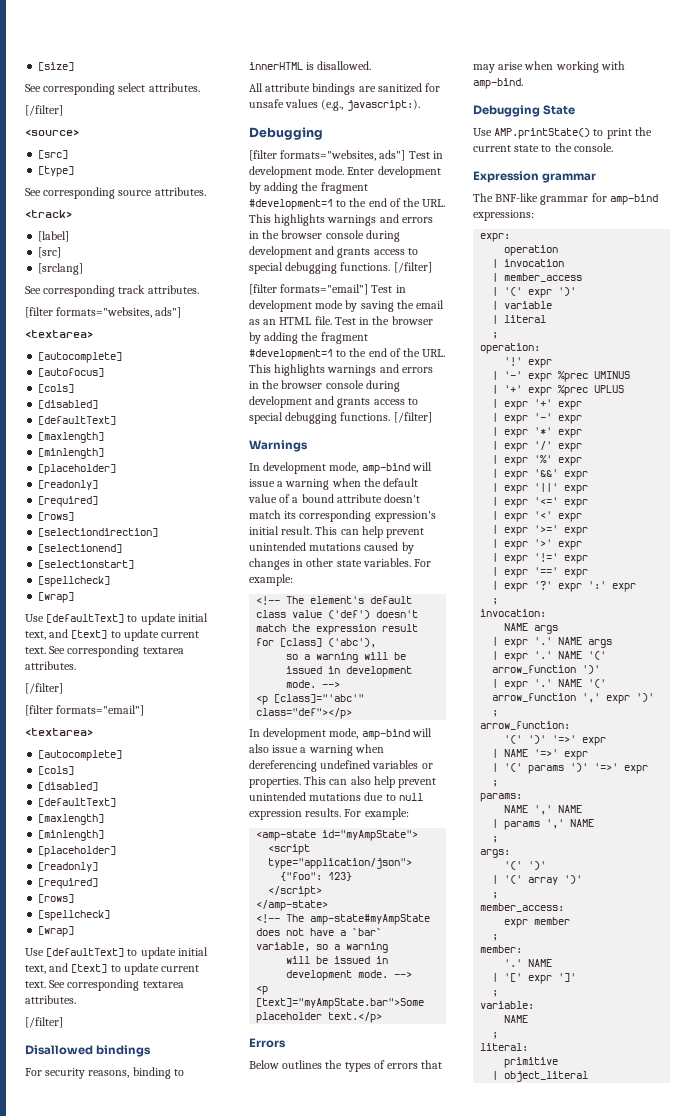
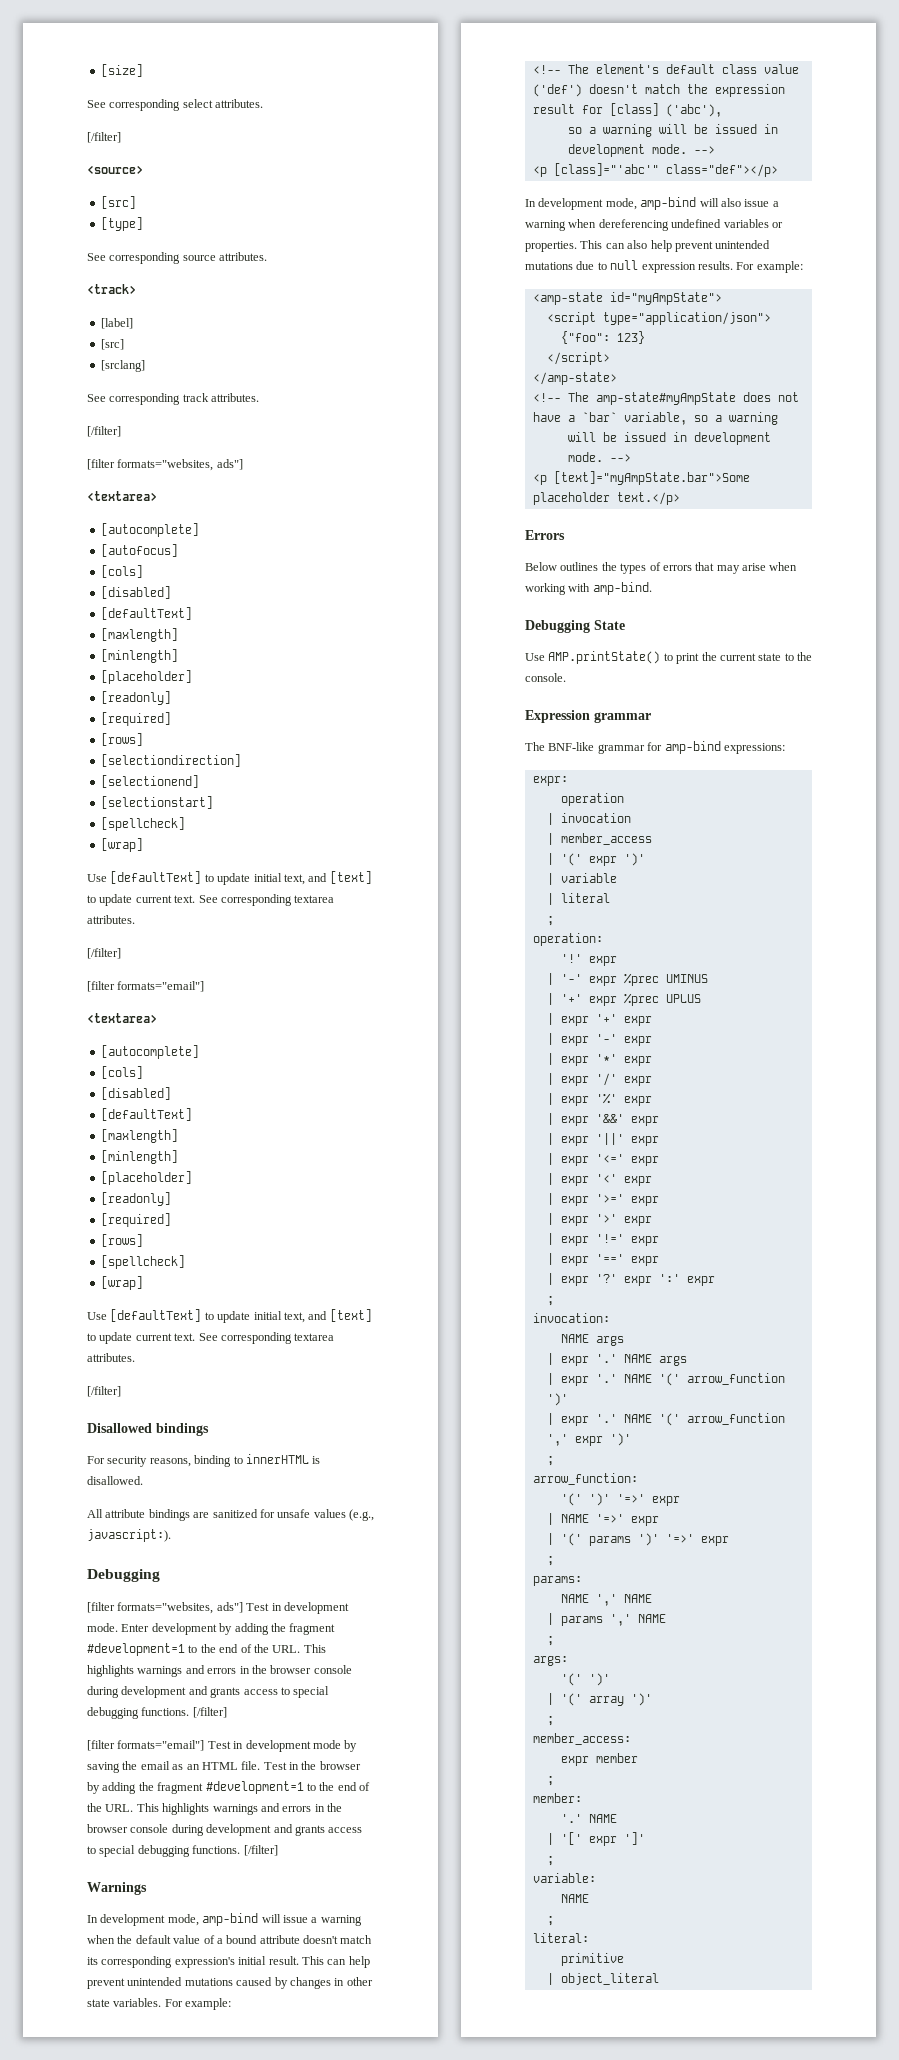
  See corresponding track attributes.
+ [/filter]

